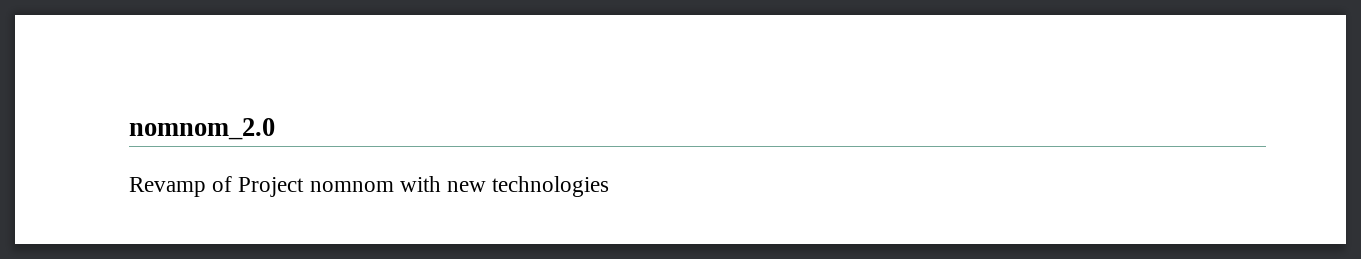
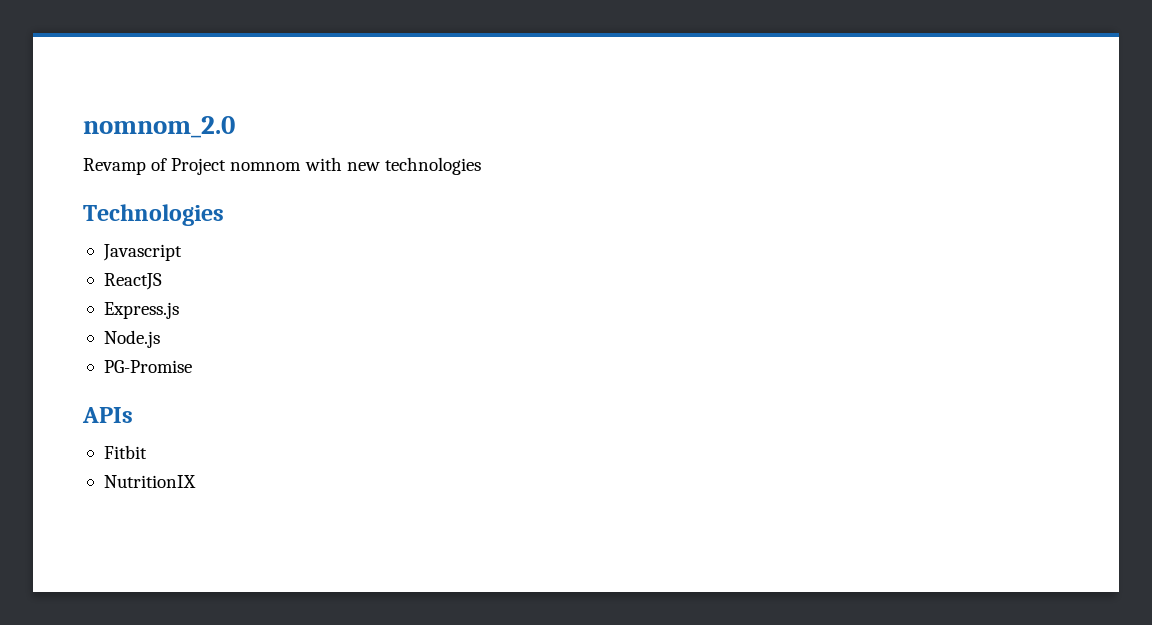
+ Technologies
+ Javascript
+ ReactJS
+ Express.js
+ Node.js
+ PG-Promise
+ APIs
+ Fitbit
+ NutritionIX

